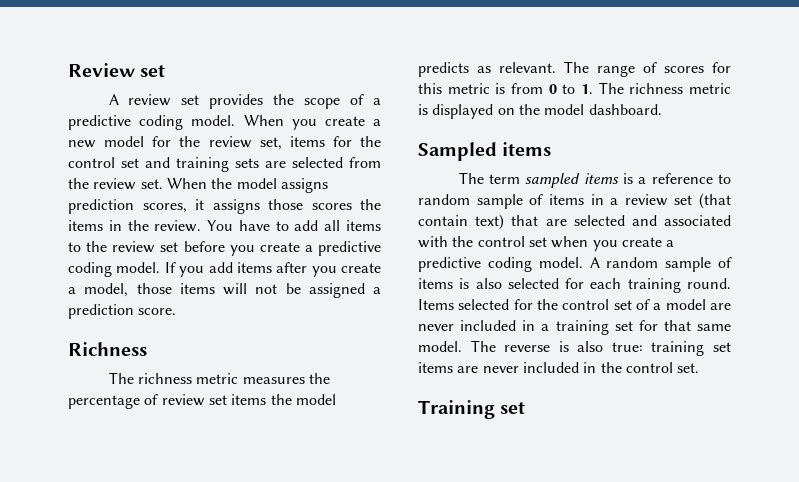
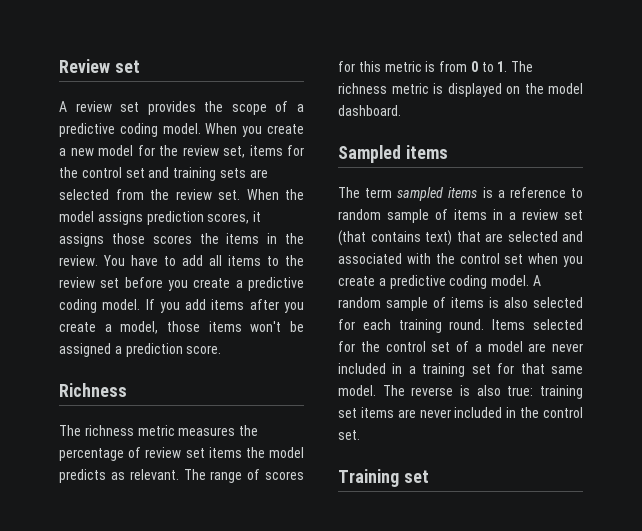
- If you add items after you create a model, those items will not be assigned a prediction score.
+ If you add items after you create a model, those items won't be assigned a prediction score.
- The term sampled items is a reference to random sample of items in a review set (that contain text) that are selected and associated with the control set when you create a predictive coding model.
+ The term sampled items is a reference to random sample of items in a review set (that contains text) that are selected and associated with the control set when you create a predictive coding model.

